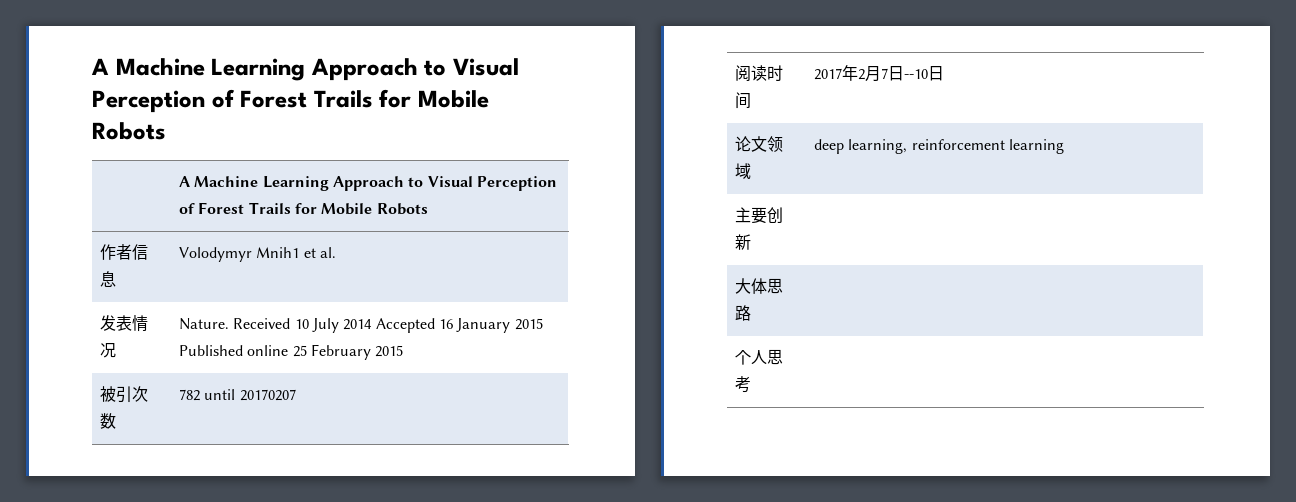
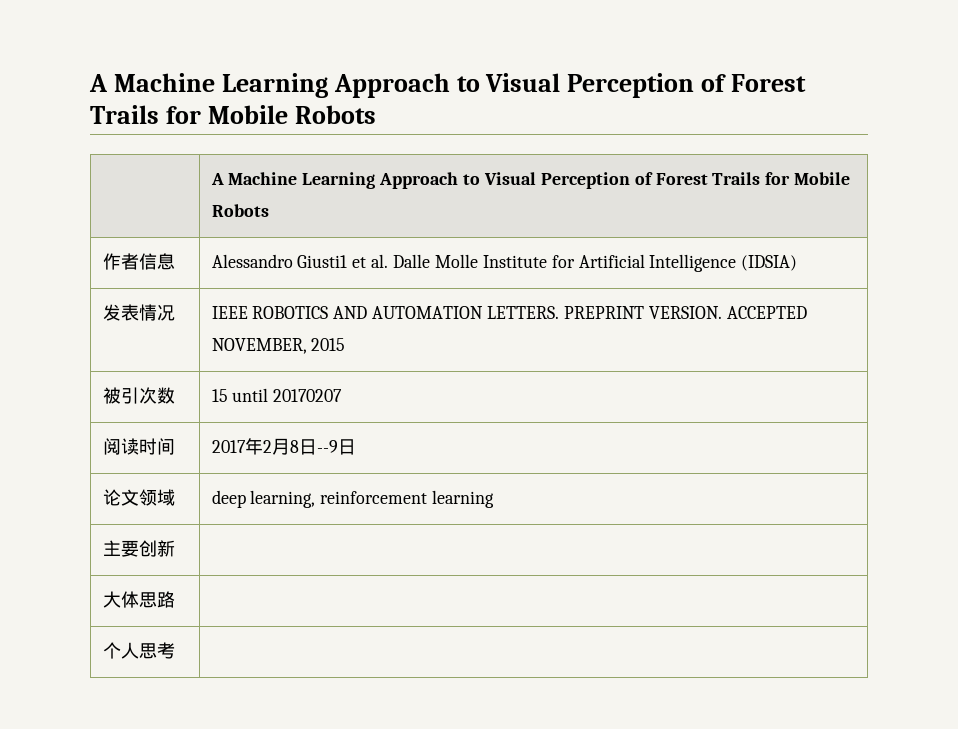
- 作者信息 | Volodymyr Mnih1 et al.
- 发表情况 | Nature. Received 10 July 2014 Accepted 16 January 2015 Published online 25 February 2015
+ 作者信息 | Alessandro Giusti1 et al. Dalle Molle Institute for Artificial Intelligence (IDSIA)
+ 发表情况 | IEEE ROBOTICS AND AUTOMATION LETTERS. PREPRINT VERSION. ACCEPTED NOVEMBER, 2015
- 被引次数 | 782 until 20170207
+ 被引次数 | 15 until 20170207
- 阅读时间 | 2017年2月7日--10日
+ 阅读时间 | 2017年2月8日--9日

